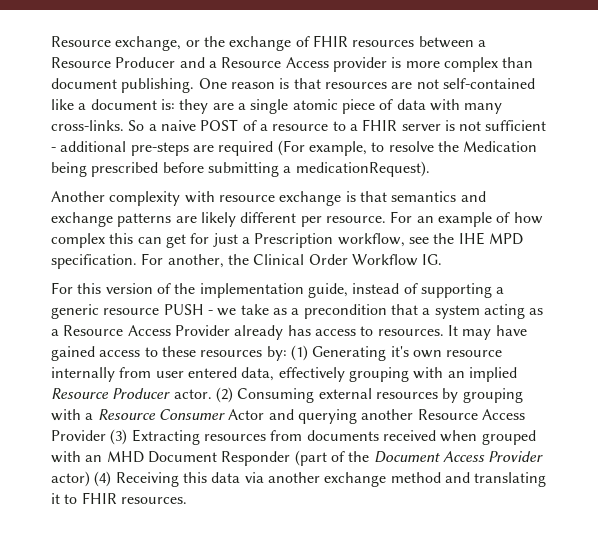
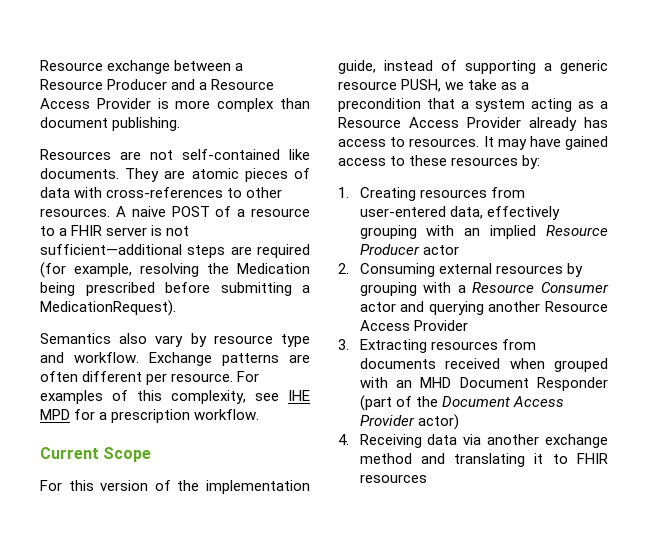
- Resource exchange, or the exchange of FHIR resources between a Resource Producer and a Resource Access provider is more complex than document publishing. One reason is that resources are not self-contained like a document is: they are a single atomic piece of data with many cross-links. So a naive POST of a resource to a FHIR server is not sufficient - additional pre-steps are required (For example, to resolve the Medication being prescribed before submitting a medicationRequest).
- Another complexity with resource exchange is that semantics and exchange patterns are likely different per resource.
+ Resource exchange between a Resource Producer and a Resource Access Provider is more complex than document publishing.
+ Resources are not self-contained like documents. They are atomic pieces of data with cross-references to other resources. A naive POST of a resource to a FHIR server is not sufficient—additional steps are required (for example, resolving the Medication being prescribed before submitting a MedicationRequest).
+ Semantics also vary by resource type and workflow. Exchange patterns are often different per resource.
- For an example of how complex this can get for just a Prescription workflow, see the IHE MPD specification. For another, the Clinical Order Workflow IG.
+ For examples of this complexity, see IHE MPD for a prescription workflow.
+ Current Scope
- For this version of the implementation guide, instead of supporting a generic resource PUSH - we take as a precondition that a system acting as a Resource Access Provider already has access to resources.
+ For this version of the implementation guide, instead of supporting a generic resource PUSH, we take as a precondition that a system acting as a Resource Access Provider already has access to resources.
- It may have gained access to these resources by: (1) Generating it's own resource internally from user entered data, effectively grouping with an implied Resource Producer actor. (2) Consuming external resources by grouping with a Resource Consumer Actor and querying another Resource Access Provider (3) Extracting resources from documents received when grouped with an MHD Document Responder (part of the Document Access Provider actor) (4) Receiving this data via another exchange method and translating it to FHIR resources.
+ It may have gained access to these resources by:
+ 1. Creating resources from user-entered data, effectively grouping with an implied Resource Producer actor
+ 2. Consuming external resources by grouping with a Resource Consumer actor and querying another Resource Access Provider
+ 3. Extracting resources from documents received when grouped with an MHD Document Responder (part of the Document Access Provider actor)
+ 4. Receiving data via another exchange method and translating it to FHIR resources

